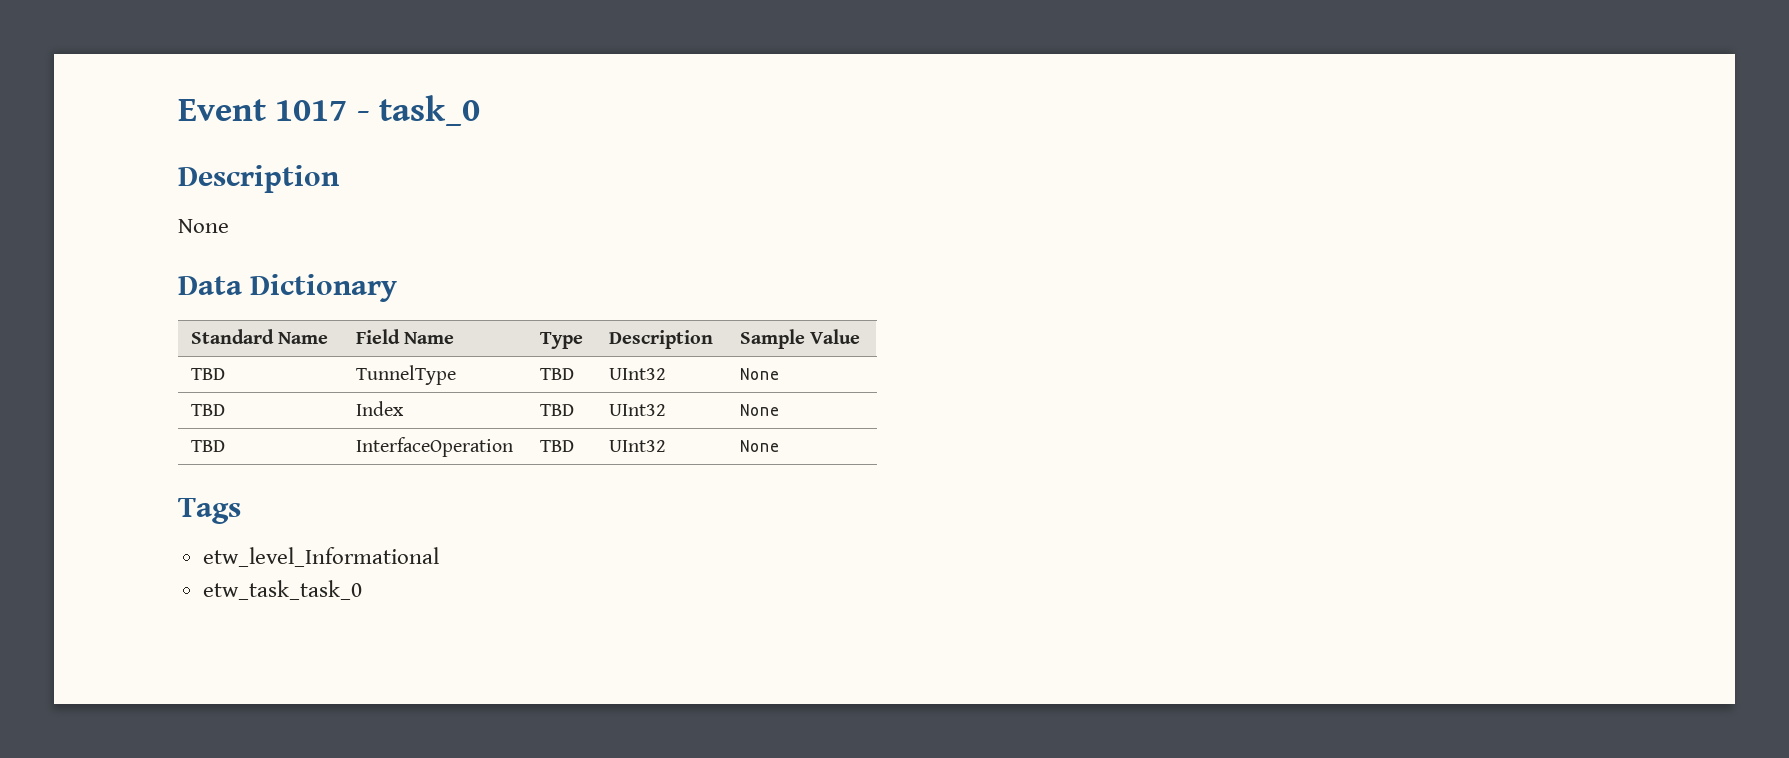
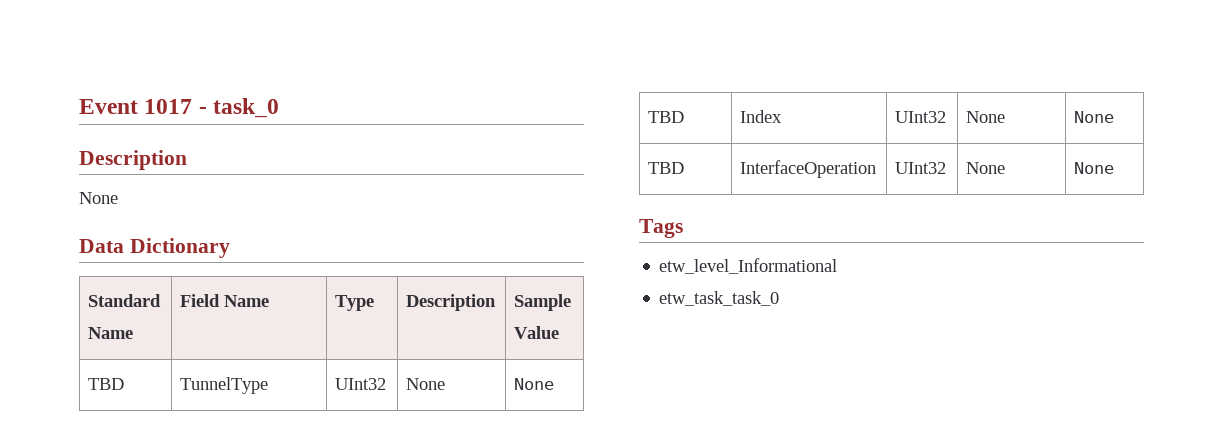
- TBD | TunnelType | TBD | UInt32 | None
+ TBD | TunnelType | UInt32 | None | None
- TBD | Index | TBD | UInt32 | None
+ TBD | Index | UInt32 | None | None
- TBD | InterfaceOperation | TBD | UInt32 | None
+ TBD | InterfaceOperation | UInt32 | None | None

